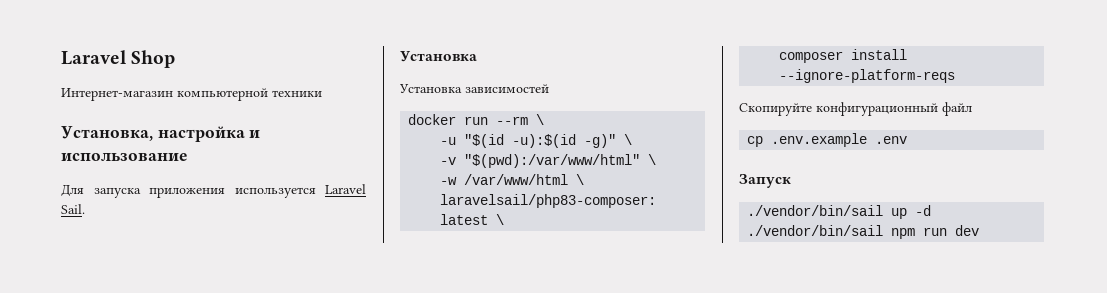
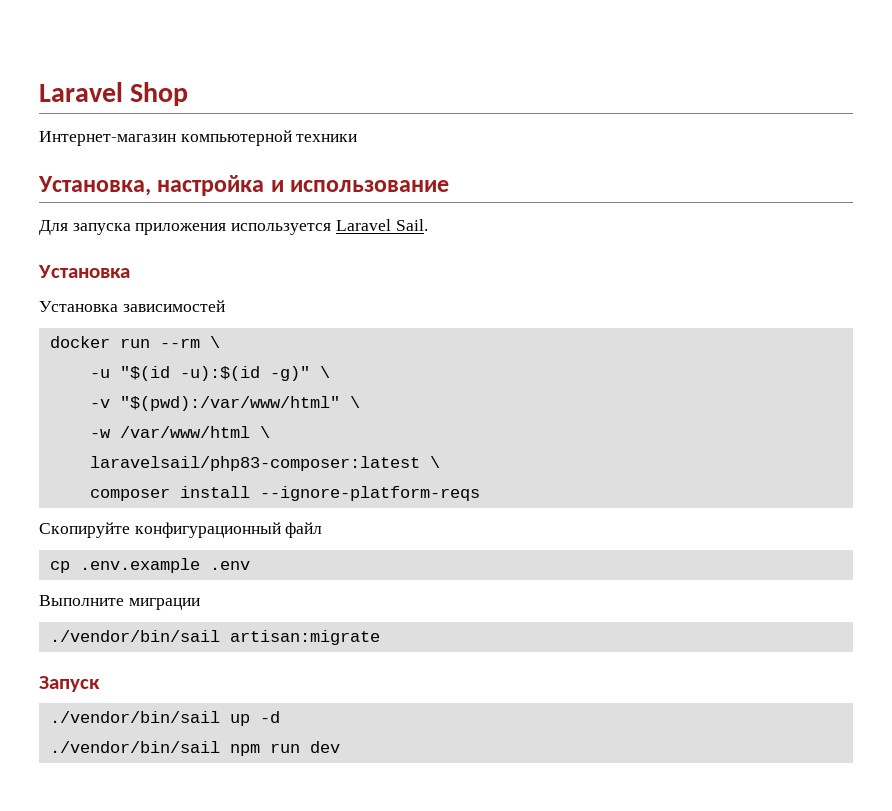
+ Выполните миграции
+ ./vendor/bin/sail artisan:migrate

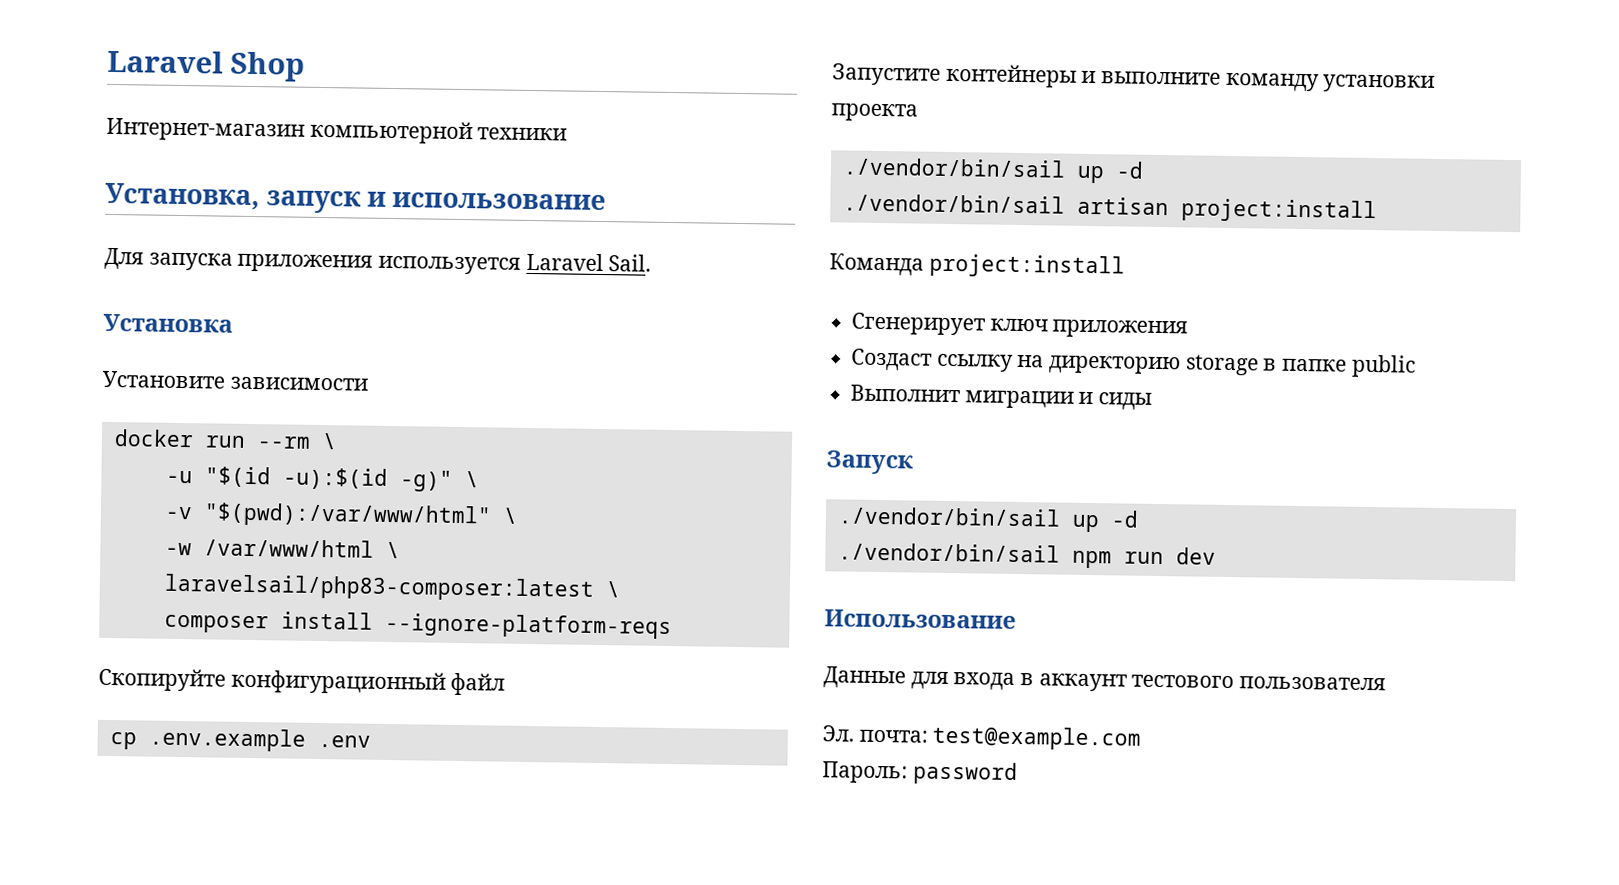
- Установка, настройка и использование
+ Установка, запуск и использование
- Установка зависимостей
+ Установите зависимости
- Выполните миграции
- ./vendor/bin/sail artisan:migrate
+ Запустите контейнеры и выполните команду установки проекта
+ ./vendor/bin/sail up -d
+ ./vendor/bin/sail artisan project:install
+ Команда project:install
+ Сгенерирует ключ приложения
+ Создаст ссылку на директорию storage в папке public
+ Выполнит миграции и сиды
+ Использование
+ Данные для входа в аккаунт тестового пользователя
+ Эл. почта: test@example.com
+ Пароль: password

